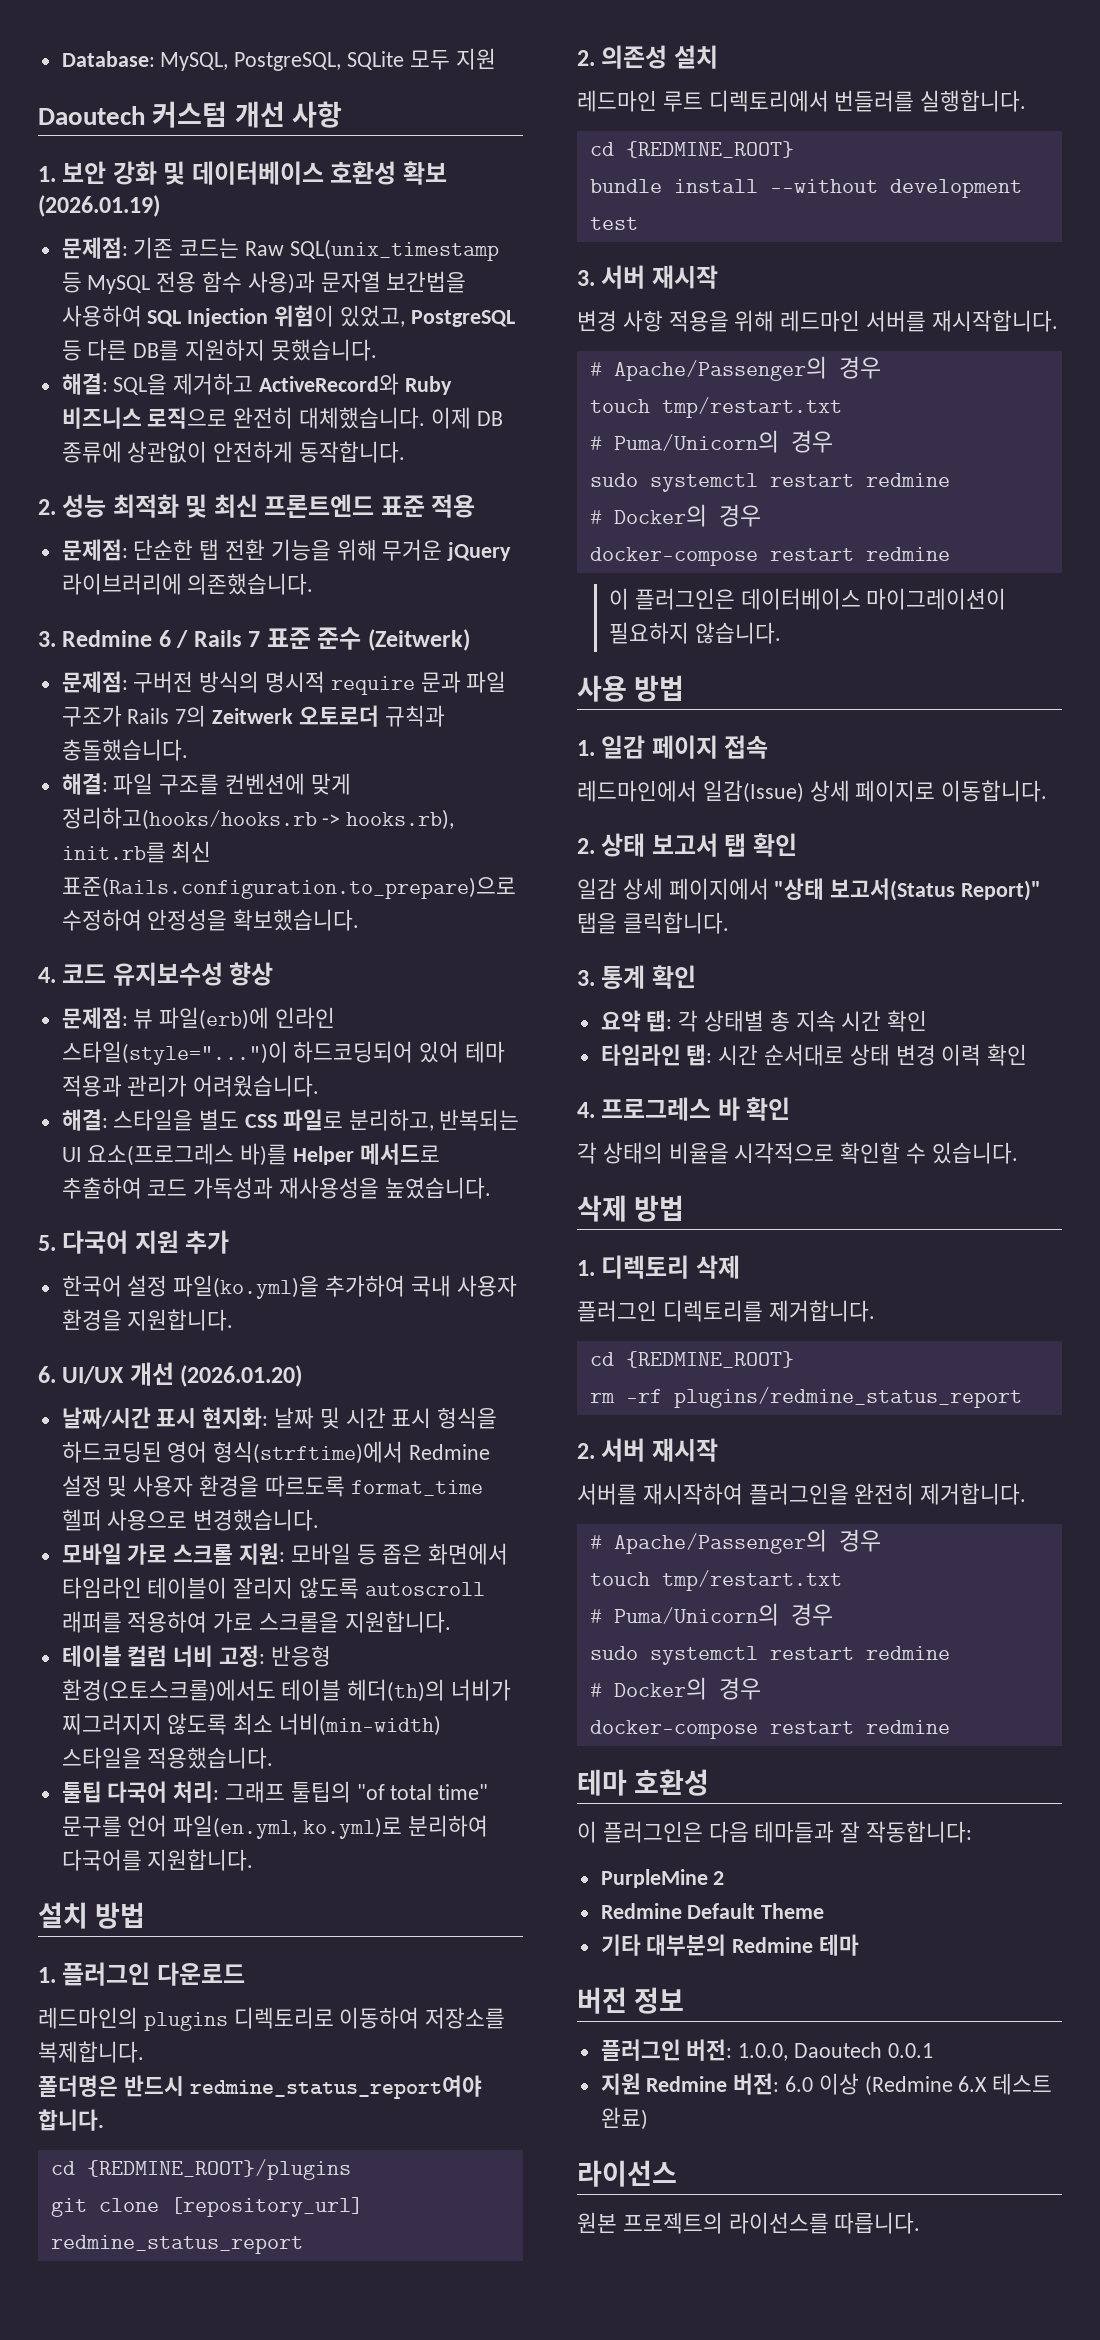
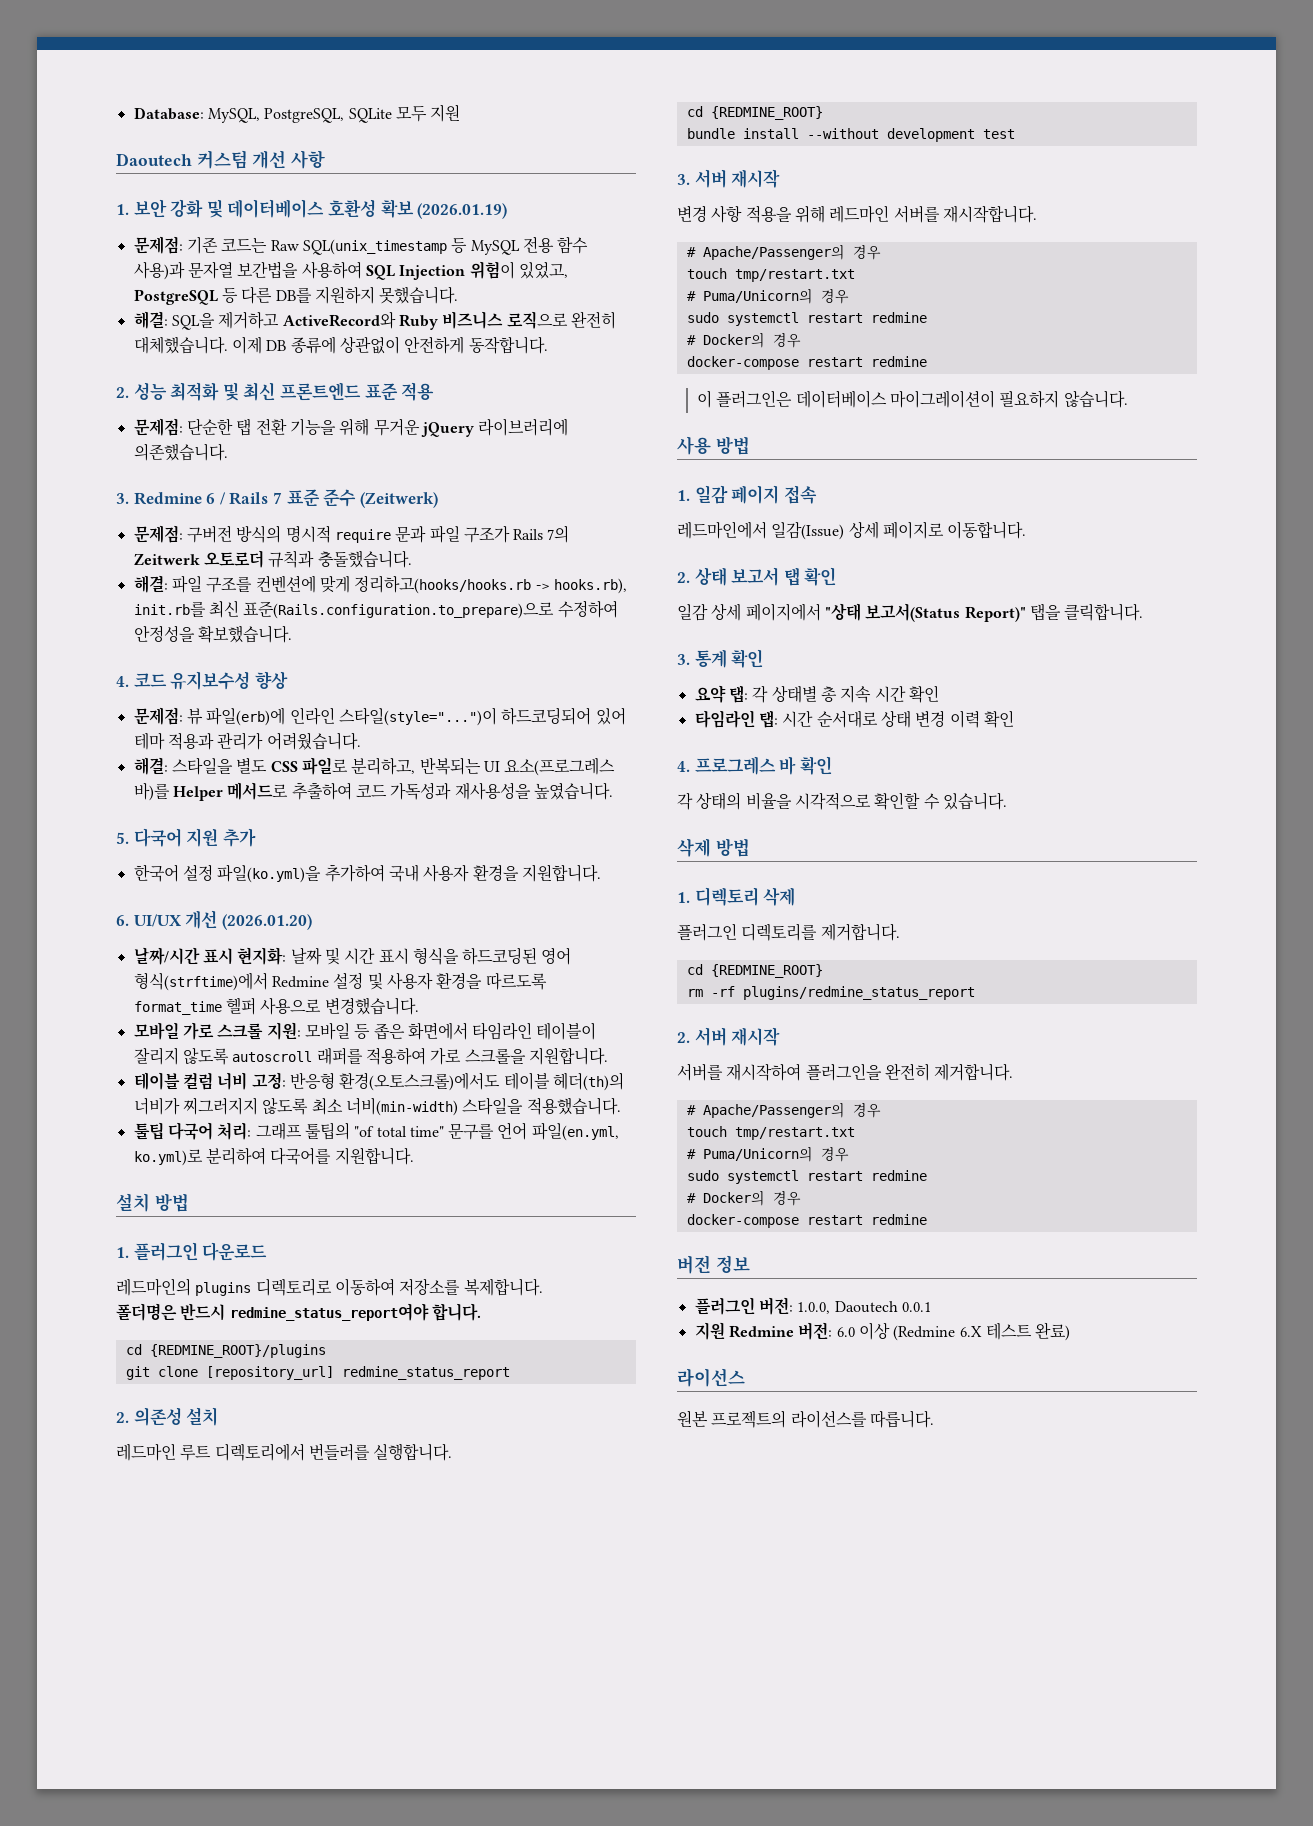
- 테마 호환성
- 이 플러그인은 다음 테마들과 잘 작동합니다:
- PurpleMine 2
- Redmine Default Theme
- 기타 대부분의 Redmine 테마

